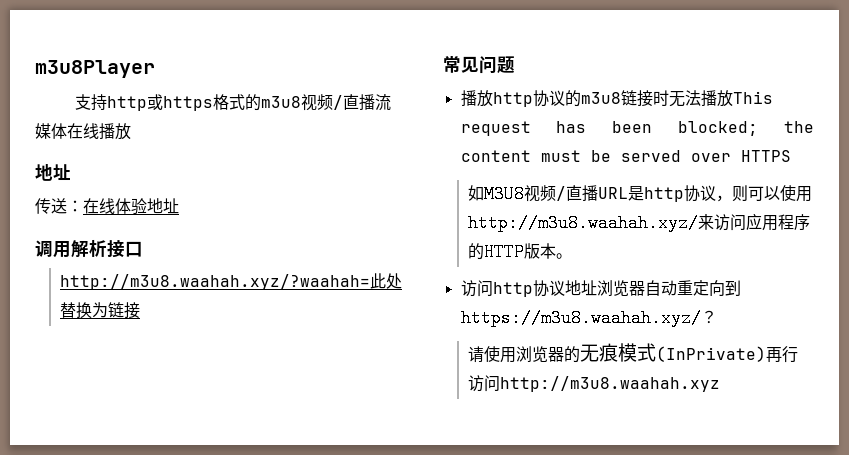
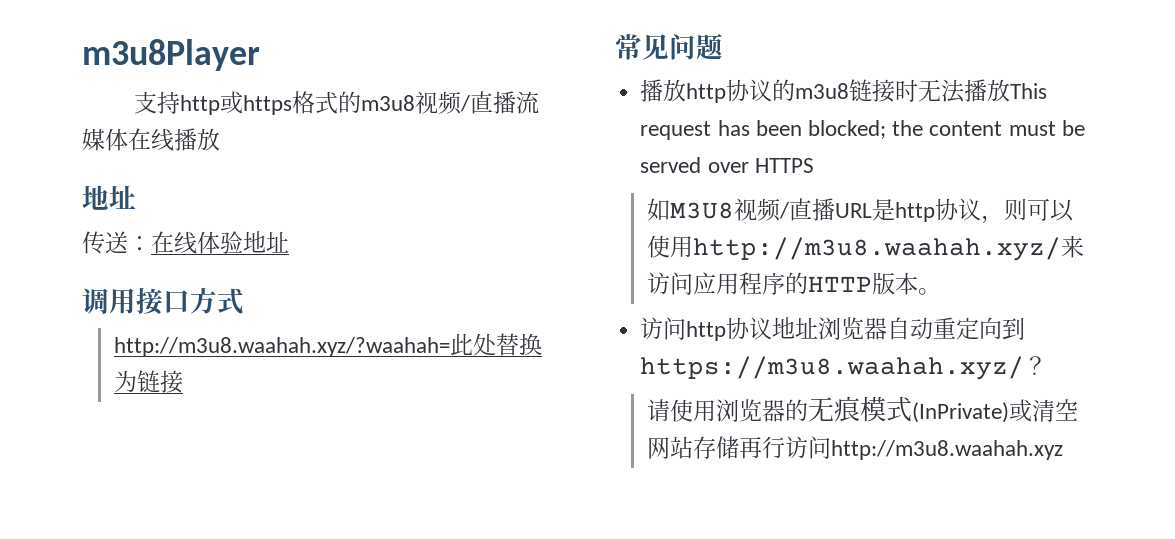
- 调用解析接口
+ 调用接口方式
- 请使用浏览器的无痕模式(InPrivate)再行访问http://m3u8.waahah.xyz
+ 请使用浏览器的无痕模式(InPrivate)或清空网站存储再行访问http://m3u8.waahah.xyz

